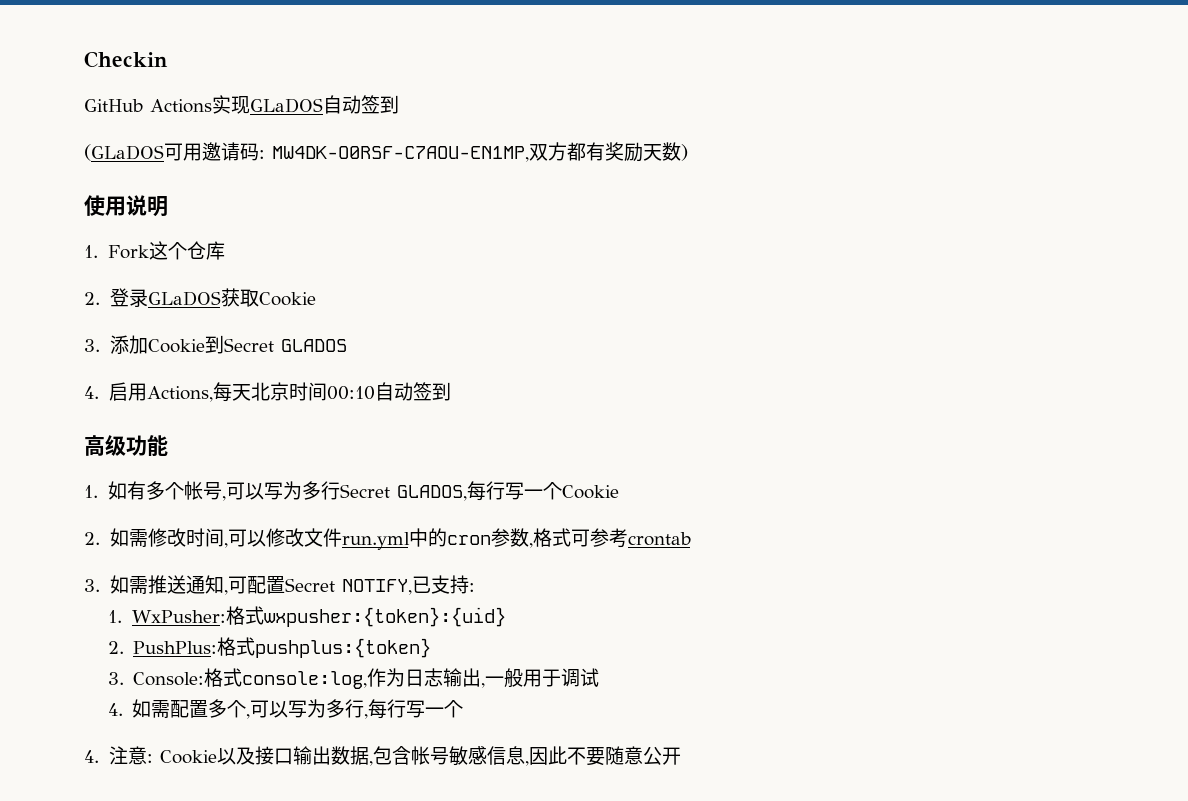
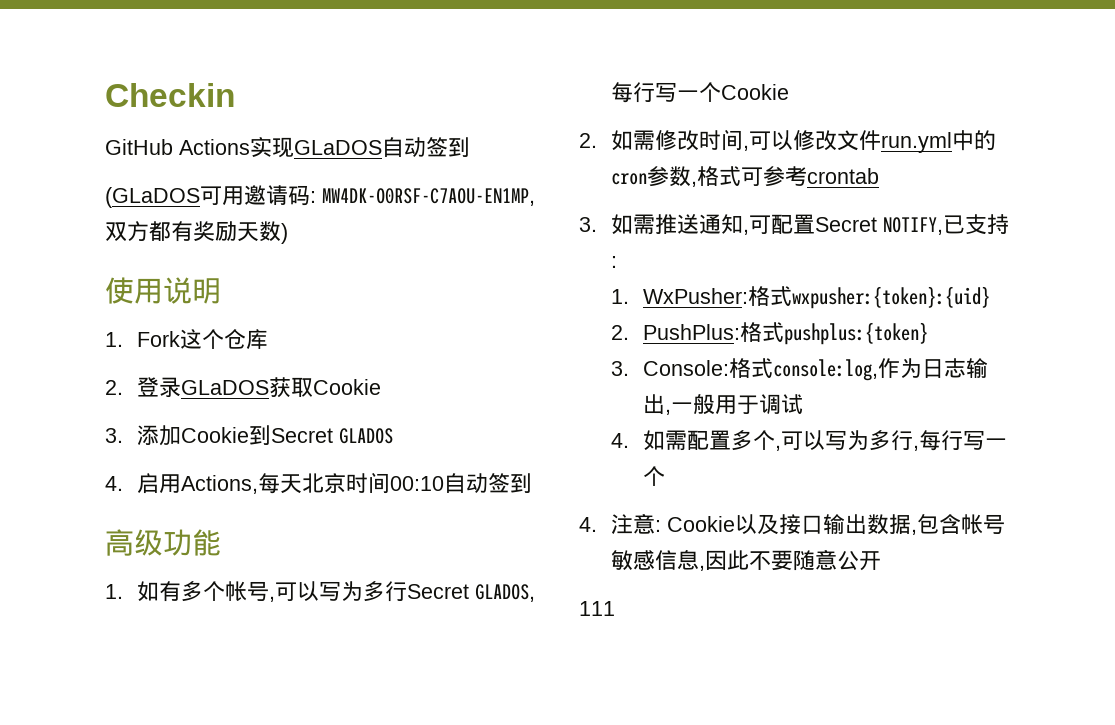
+ 111

